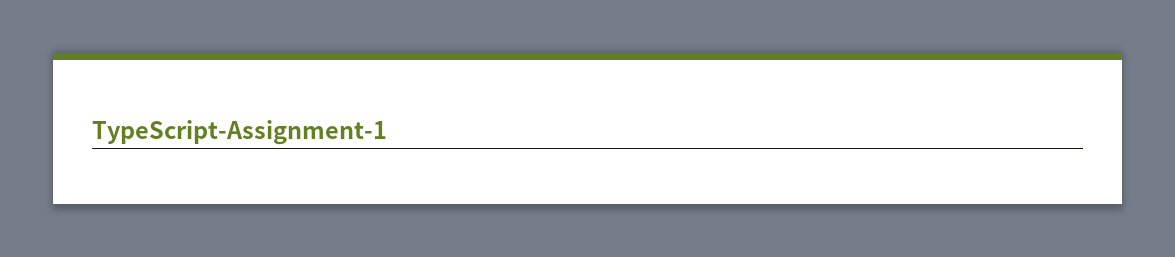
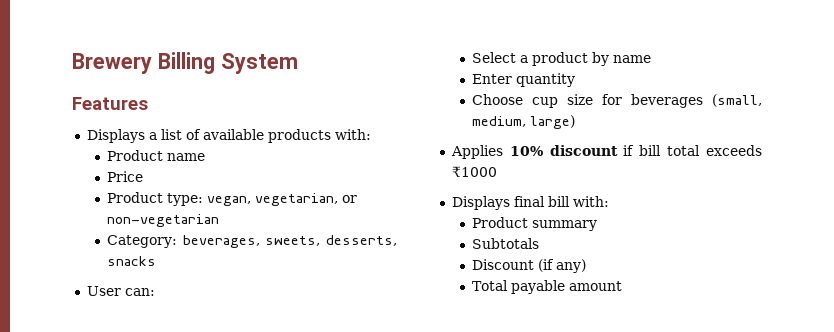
- TypeScript-Assignment-1
+ Brewery Billing System
+ Features
+ Displays a list of available products with:
+ Product name
+ Price
+ Product type: vegan, vegetarian, or non-vegetarian
+ Category: beverages, sweets, desserts, snacks
+ User can:
+ Select a product by name
+ Enter quantity
+ Choose cup size for beverages (small, medium, large)
+ Applies 10% discount if bill total exceeds ₹1000
+ Displays final bill with:
+ Product summary
+ Subtotals
+ Discount (if any)
+ Total payable amount

